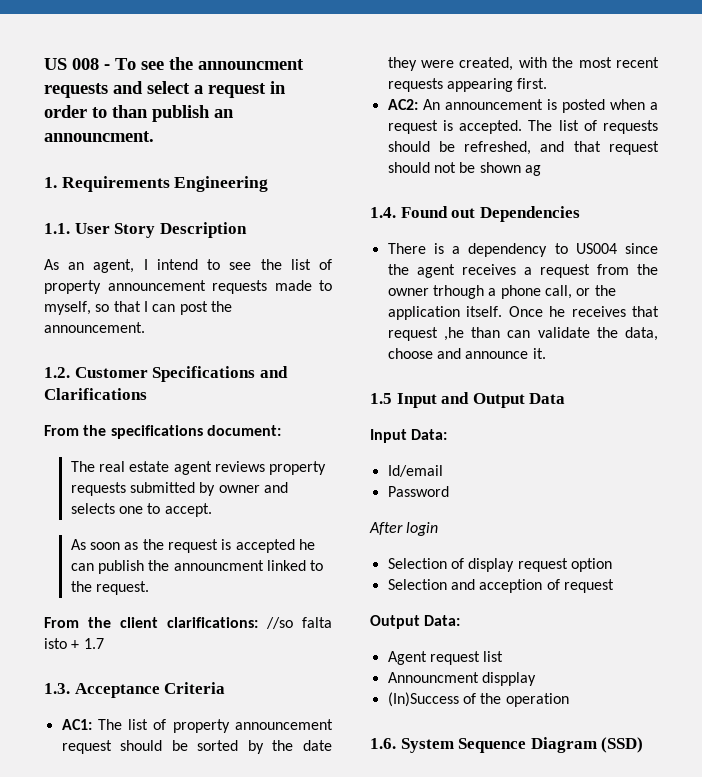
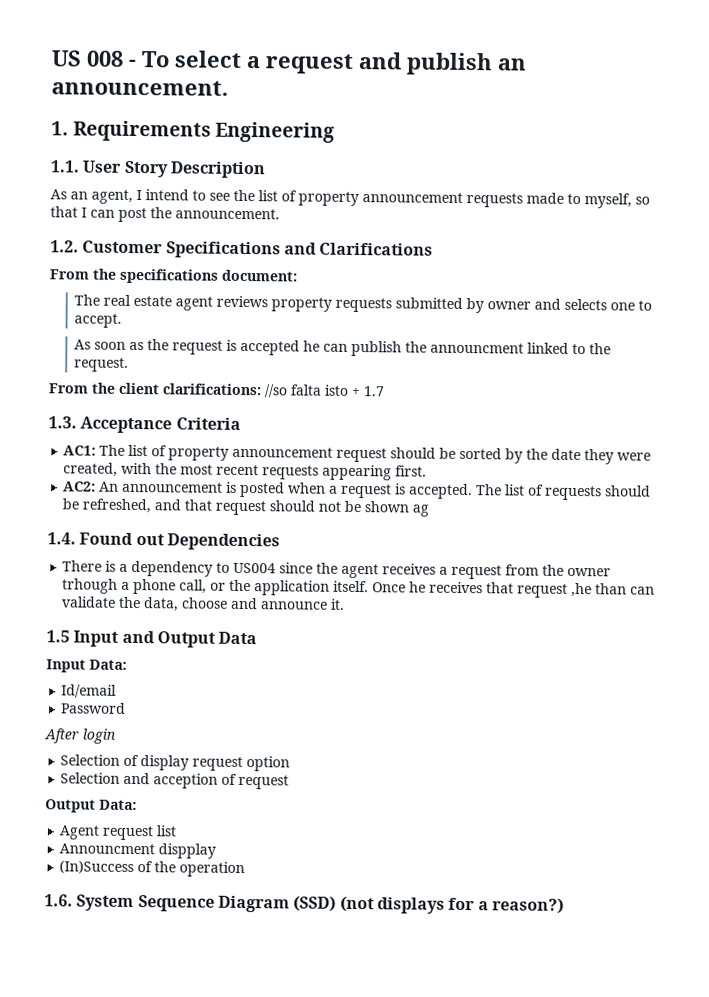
- US 008 - To see the announcment requests and select a request in order to than publish an announcment.
+ US 008 - To select a request and publish an announcement.
- 1.6. System Sequence Diagram (SSD)
+ 1.6. System Sequence Diagram (SSD) (not displays for a reason?)

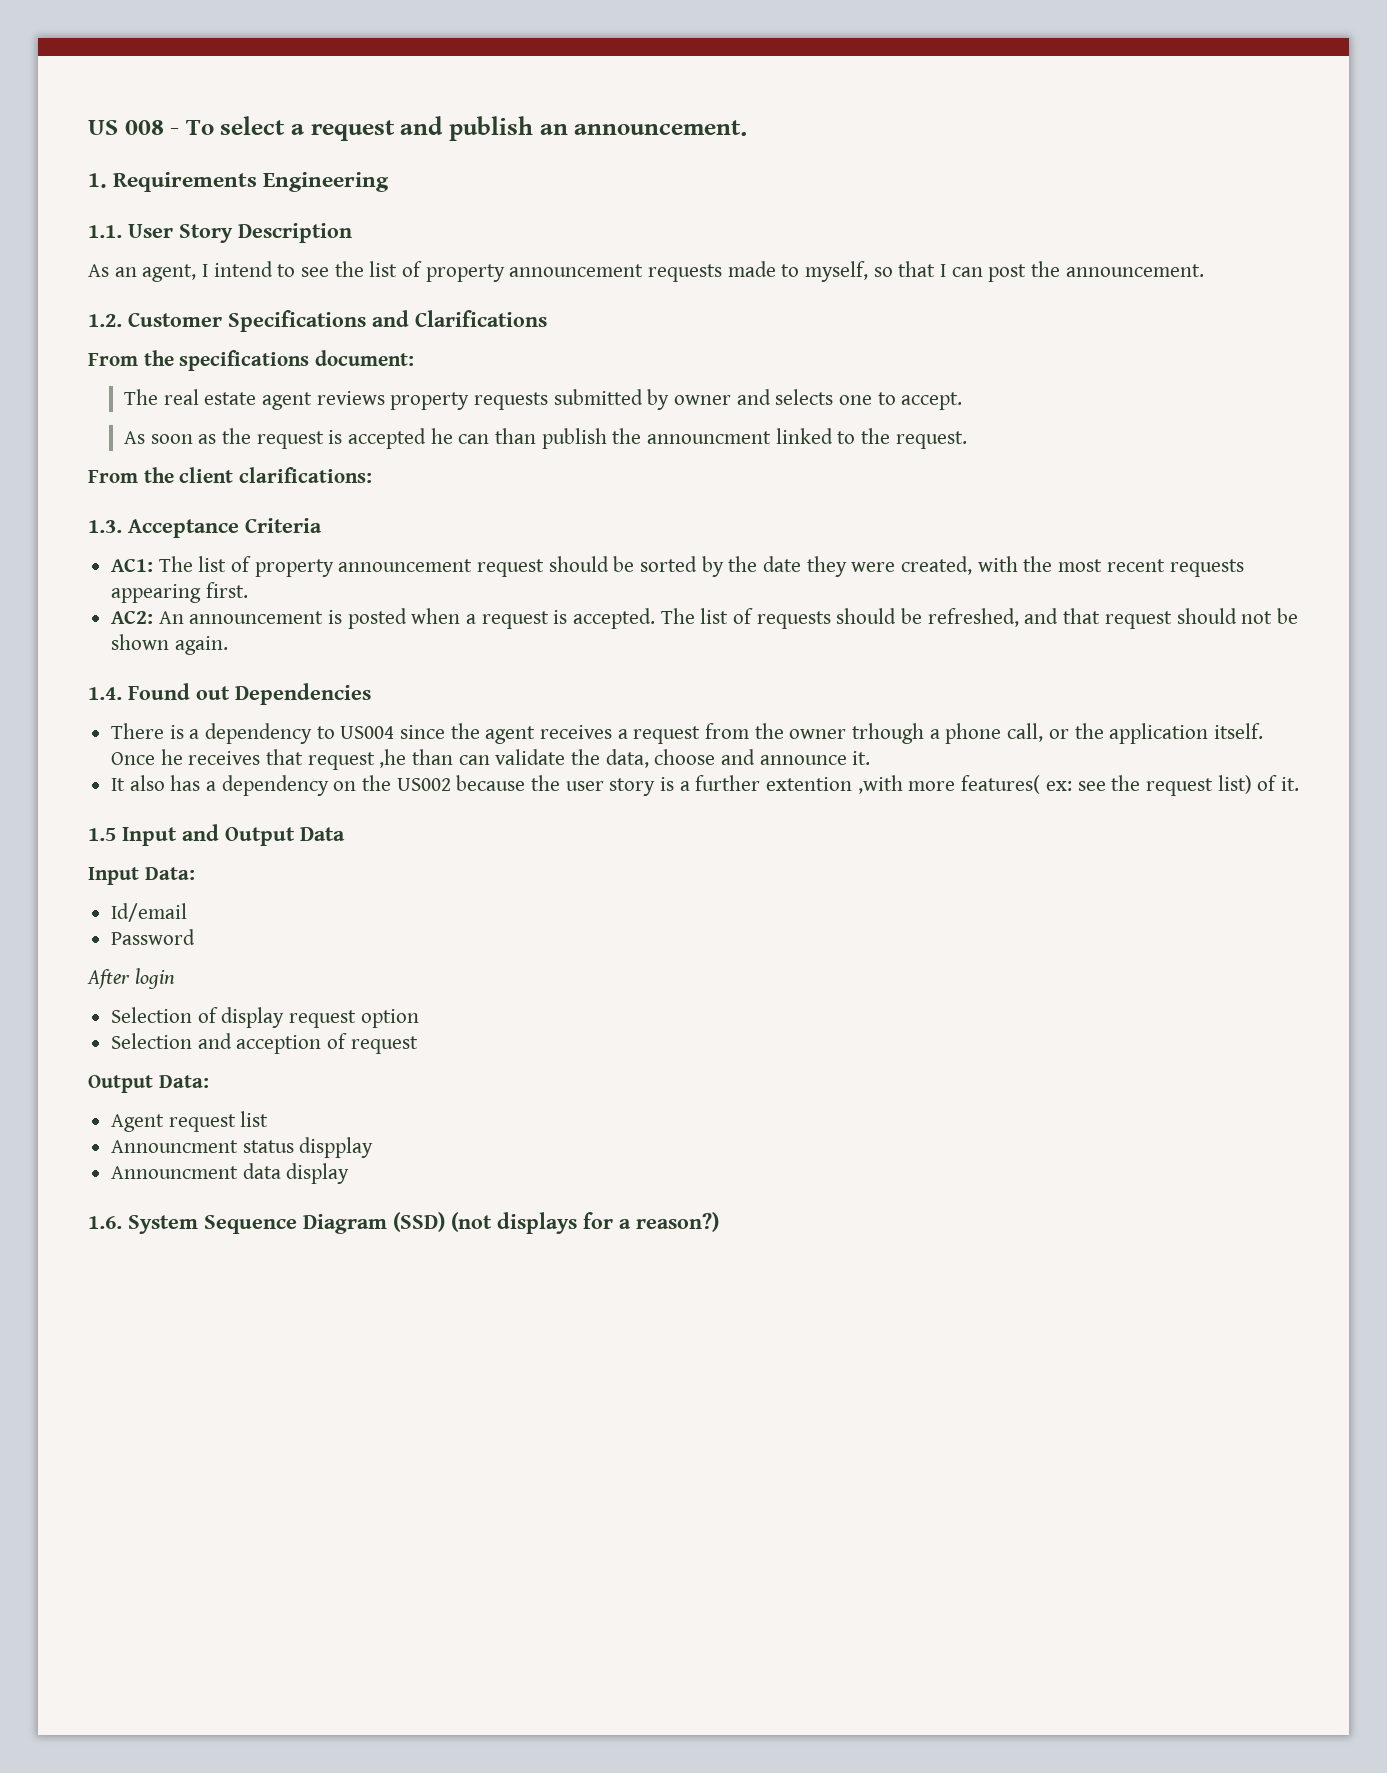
- As soon as the request is accepted he can publish the announcment linked to the request.
+ As soon as the request is accepted he can than publish the announcment linked to the request.
- From the client clarifications: //so falta isto + 1.7
+ From the client clarifications:
- The list of requests should be refreshed, and that request should not be shown ag
+ The list of requests should be refreshed, and that request should not be shown again.
+ It also has a dependency on the US002 because the user story is a further extention ,with more features( ex: see the request list) of it.
- Announcment dispplay
+ Announcment status dispplay
- (In)Success of the operation
+ Announcment data display

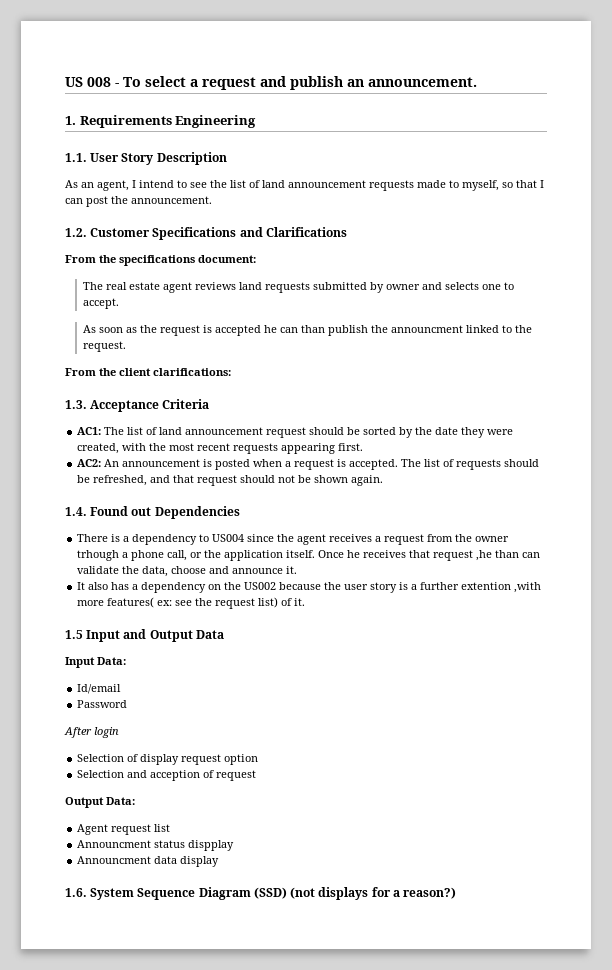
- As an agent, I intend to see the list of property announcement requests made to myself, so that I can post the announcement.
+ As an agent, I intend to see the list of land announcement requests made to myself, so that I can post the announcement.
- The real estate agent reviews property requests submitted by owner and selects one to accept.
+ The real estate agent reviews land requests submitted by owner and selects one to accept.
- AC1: The list of property announcement request should be sorted by the date they were created, with the most recent requests appearing first.
+ AC1: The list of land announcement request should be sorted by the date they were created, with the most recent requests appearing first.

